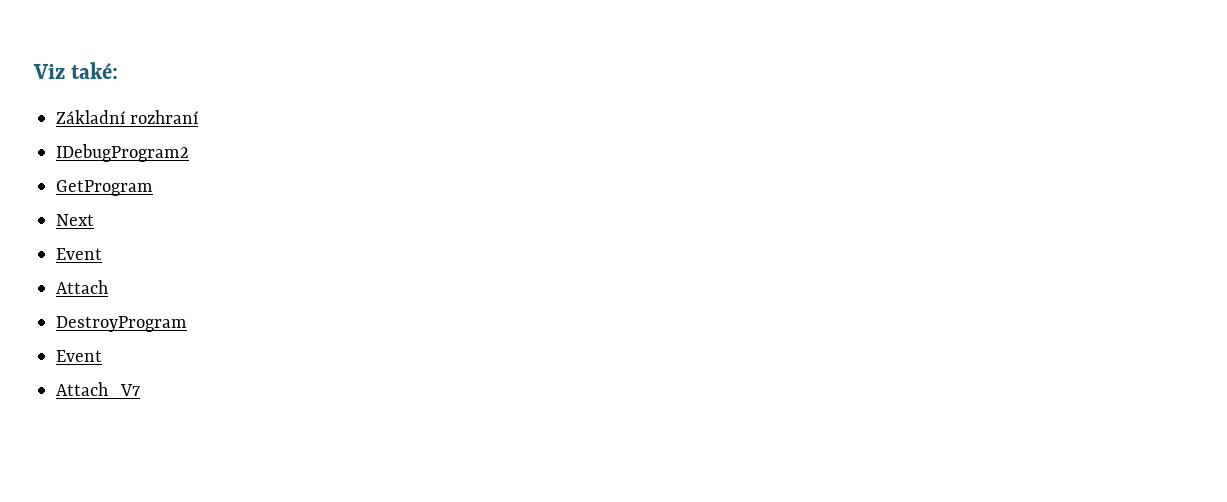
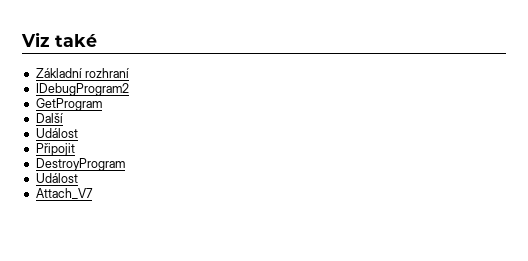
- Viz také:
+ Viz také
- Next
- Event
- Attach
+ Další
+ Událost
+ Připojit
  DestroyProgram
- Event
+ Událost

